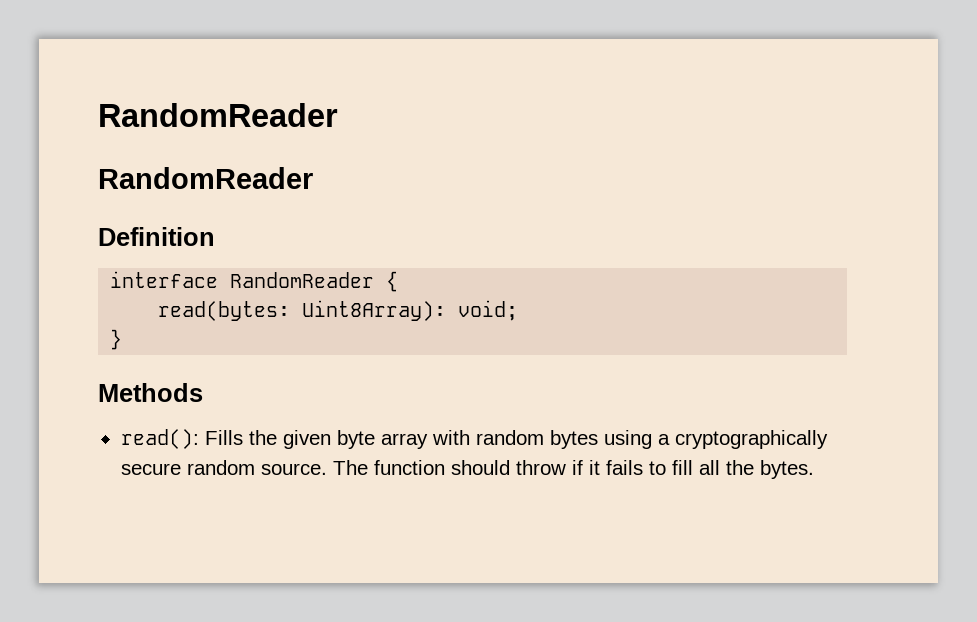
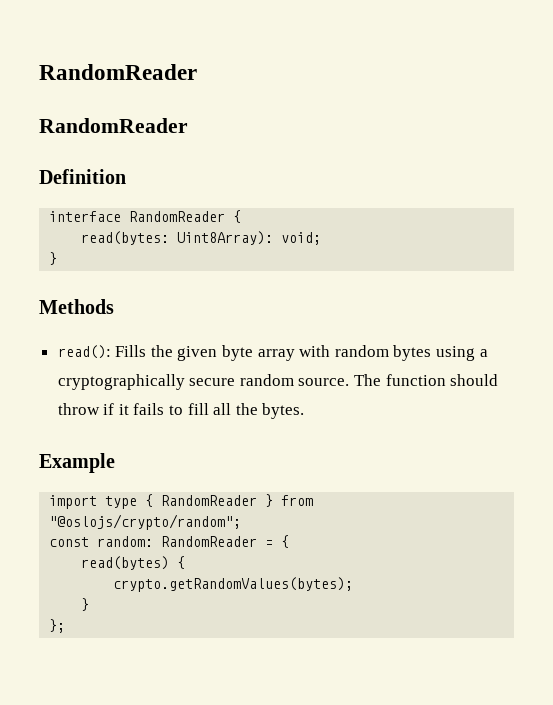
+ Example
+ import type { RandomReader } from "@oslojs/crypto/random";
+ const random: RandomReader = {
+ read(bytes) {
+ crypto.getRandomValues(bytes);
+ }
+ };

